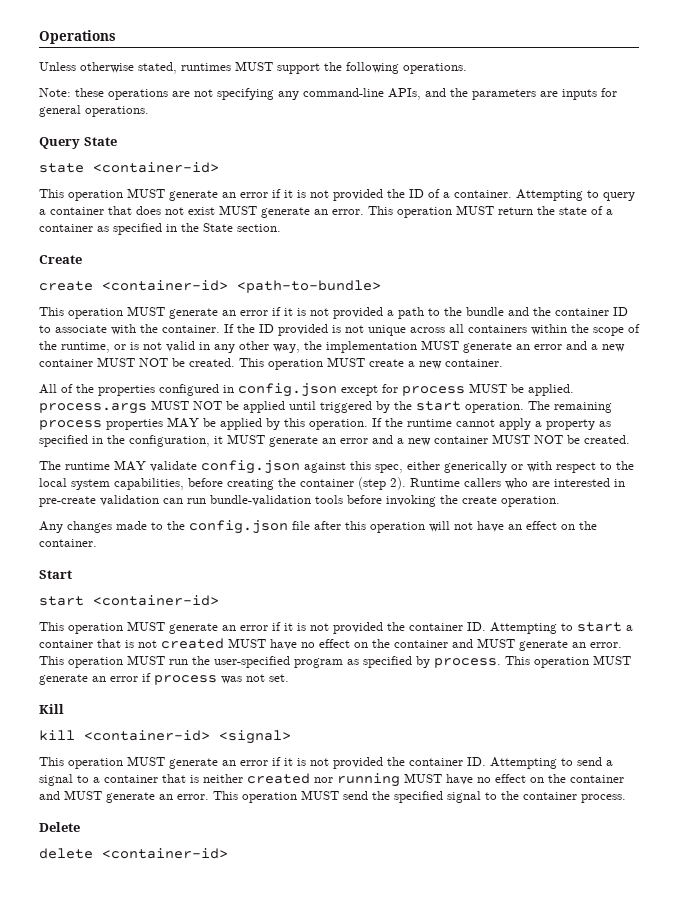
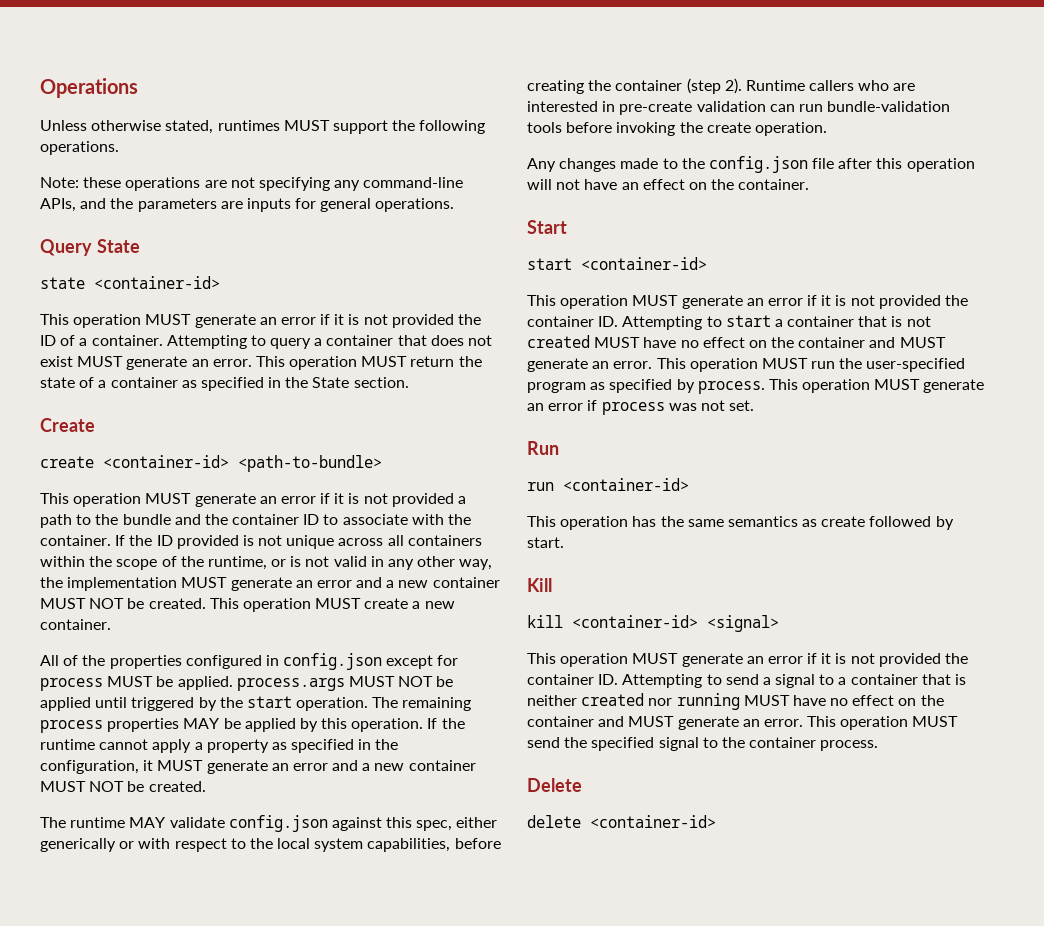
+ Run
+ run <container-id>
+ This operation has the same semantics as create followed by start.

